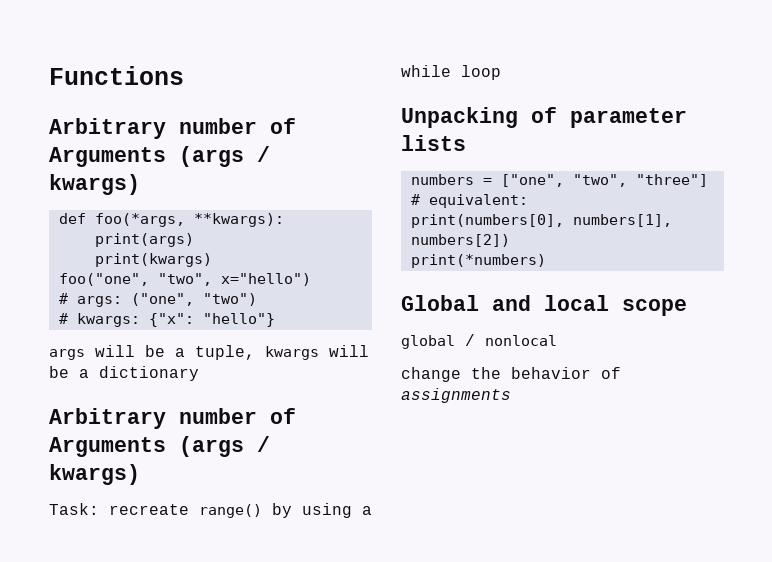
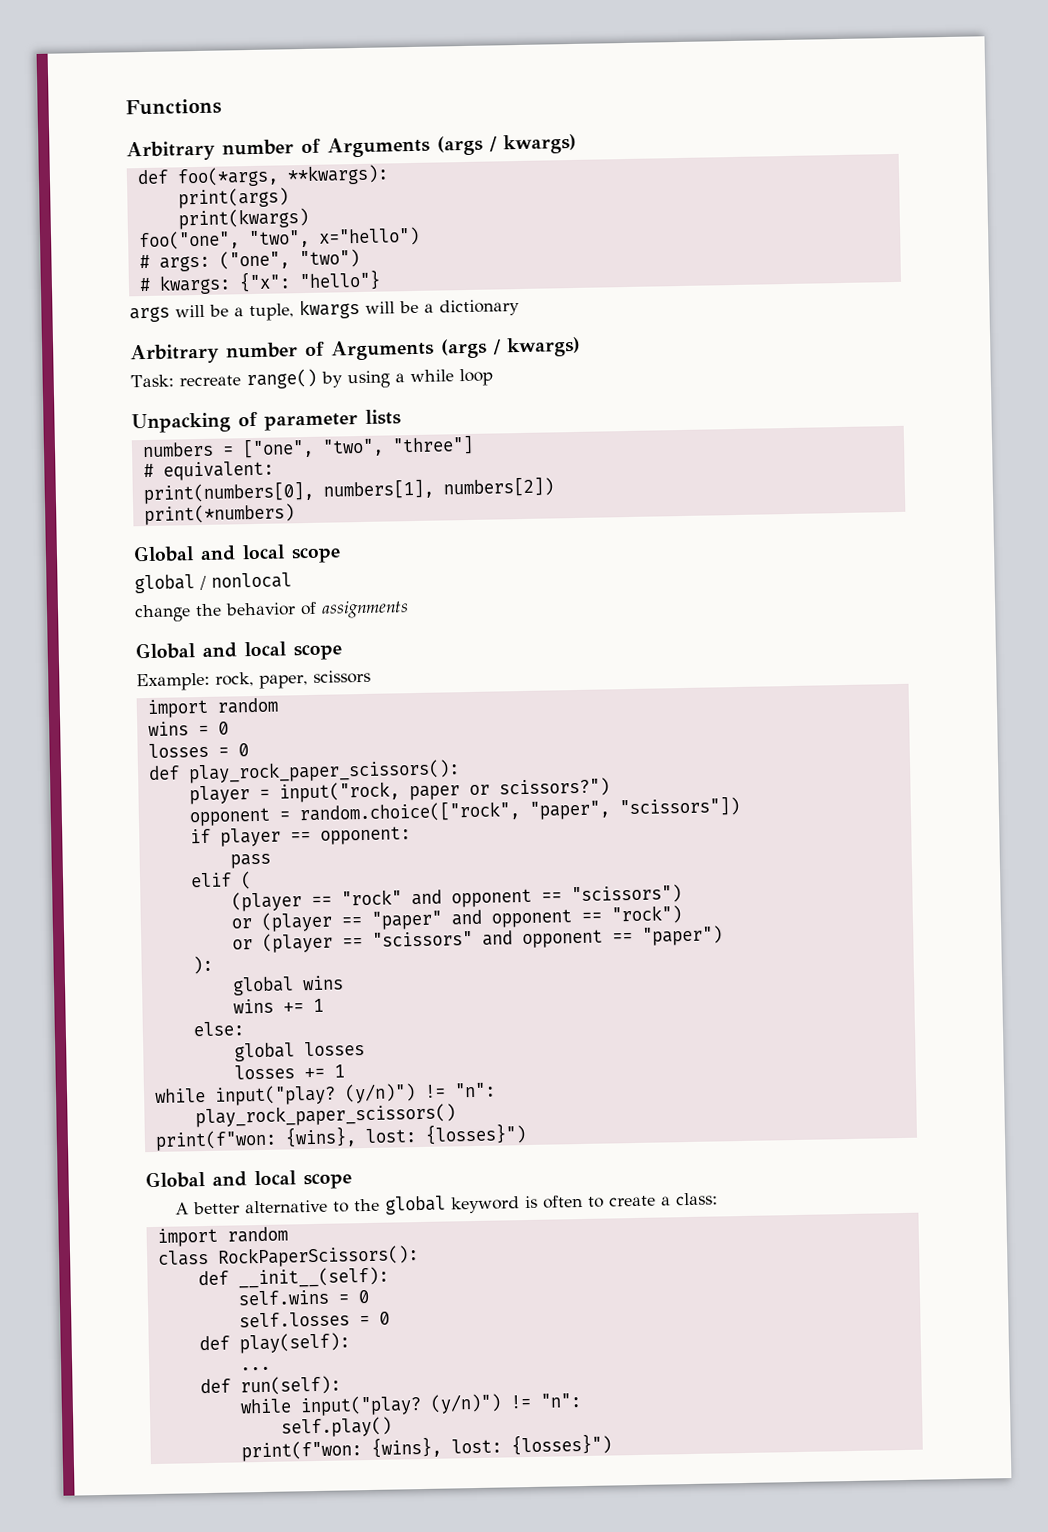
  change the behavior of assignments
+ Global and local scope
+ Example: rock, paper, scissors
+ import random
+ wins = 0
+ losses = 0
+ def play_rock_paper_scissors():
+ player = input("rock, paper or scissors?")
+ opponent = random.choice(["rock", "paper", "scissors"])
+ if player == opponent:
+ pass
+ elif (
+ (player == "rock" and opponent == "scissors")
+ or (player == "paper" and opponent == "rock")
+ or (player == "scissors" and opponent == "paper")
+ ):
+ global wins
+ wins += 1
+ else:
+ global losses
+ losses += 1
+ while input("play? (y/n)") != "n":
+ play_rock_paper_scissors()
+ print(f"won: {wins}, lost: {losses}")
+ Global and local scope
+ A better alternative to the global keyword is often to create a class:
+ import random
+ class RockPaperScissors():
+ def __init__(self):
+ self.wins = 0
+ self.losses = 0
+ def play(self):
+ ...
+ def run(self):
+ while input("play? (y/n)") != "n":
+ self.play()
+ print(f"won: {wins}, lost: {losses}")

